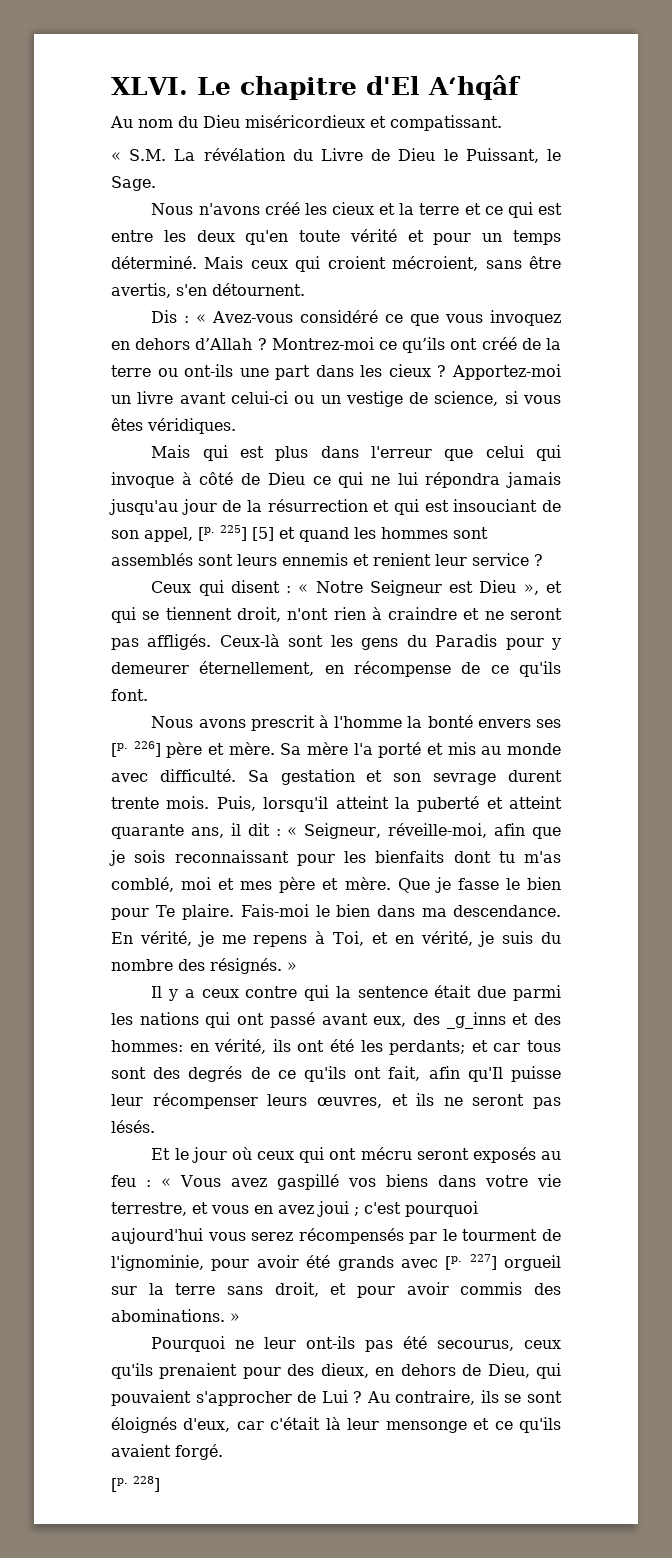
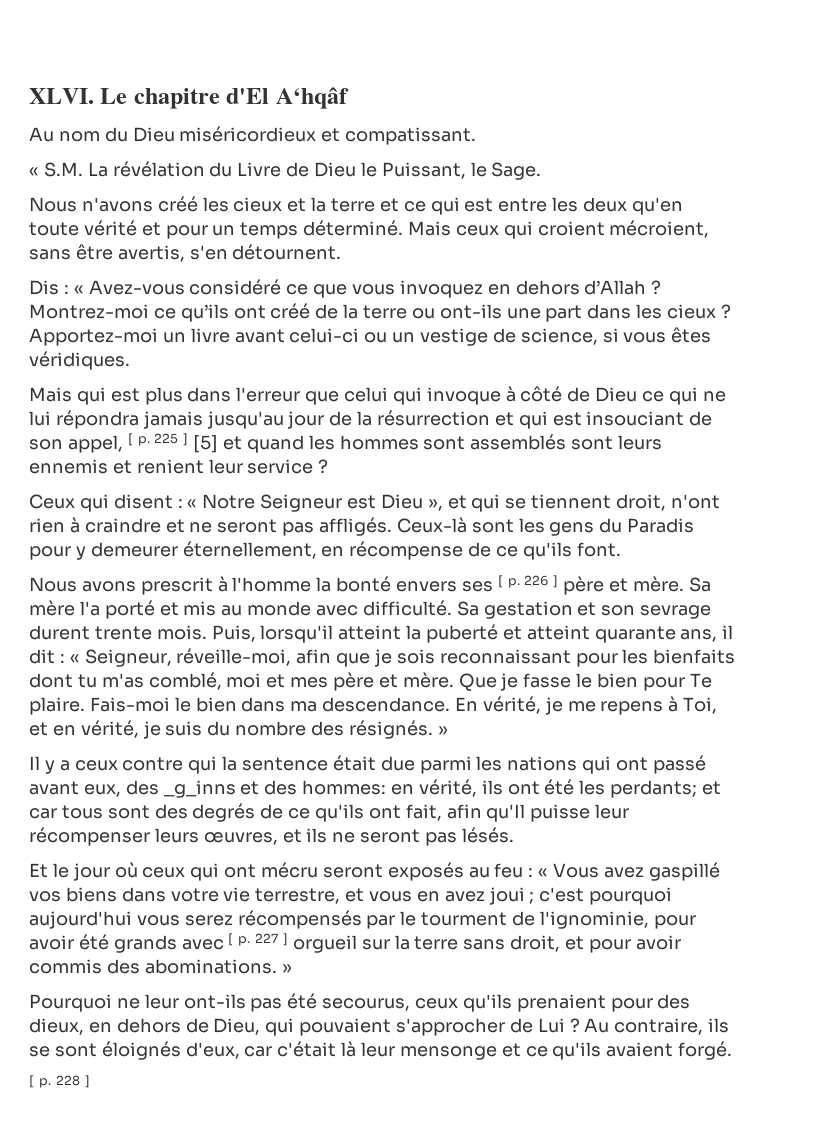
- Mais qui est plus dans l'erreur que celui qui invoque à côté de Dieu ce qui ne lui répondra jamais jusqu'au jour de la résurrection et qui est insouciant de son appel, [p. 225] [5] et quand les hommes sont assemblés sont leurs ennemis et renient leur service ?
+ Mais qui est plus dans l'erreur que celui qui invoque à côté de Dieu ce qui ne lui répondra jamais jusqu'au jour de la résurrection et qui est insouciant de son appel, [ p. 225 ] [5] et quand les hommes sont assemblés sont leurs ennemis et renient leur service ?
- Nous avons prescrit à l'homme la bonté envers ses [p. 226] père et mère.
+ Nous avons prescrit à l'homme la bonté envers ses [ p. 226 ] père et mère.
- Et le jour où ceux qui ont mécru seront exposés au feu : « Vous avez gaspillé vos biens dans votre vie terrestre, et vous en avez joui ; c'est pourquoi aujourd'hui vous serez récompensés par le tourment de l'ignominie, pour avoir été grands avec [p. 227] orgueil sur la terre sans droit, et pour avoir commis des abominations. »
+ Et le jour où ceux qui ont mécru seront exposés au feu : « Vous avez gaspillé vos biens dans votre vie terrestre, et vous en avez joui ; c'est pourquoi aujourd'hui vous serez récompensés par le tourment de l'ignominie, pour avoir été grands avec [ p. 227 ] orgueil sur la terre sans droit, et pour avoir commis des abominations. »
- [p. 228]
+ [ p. 228 ]

